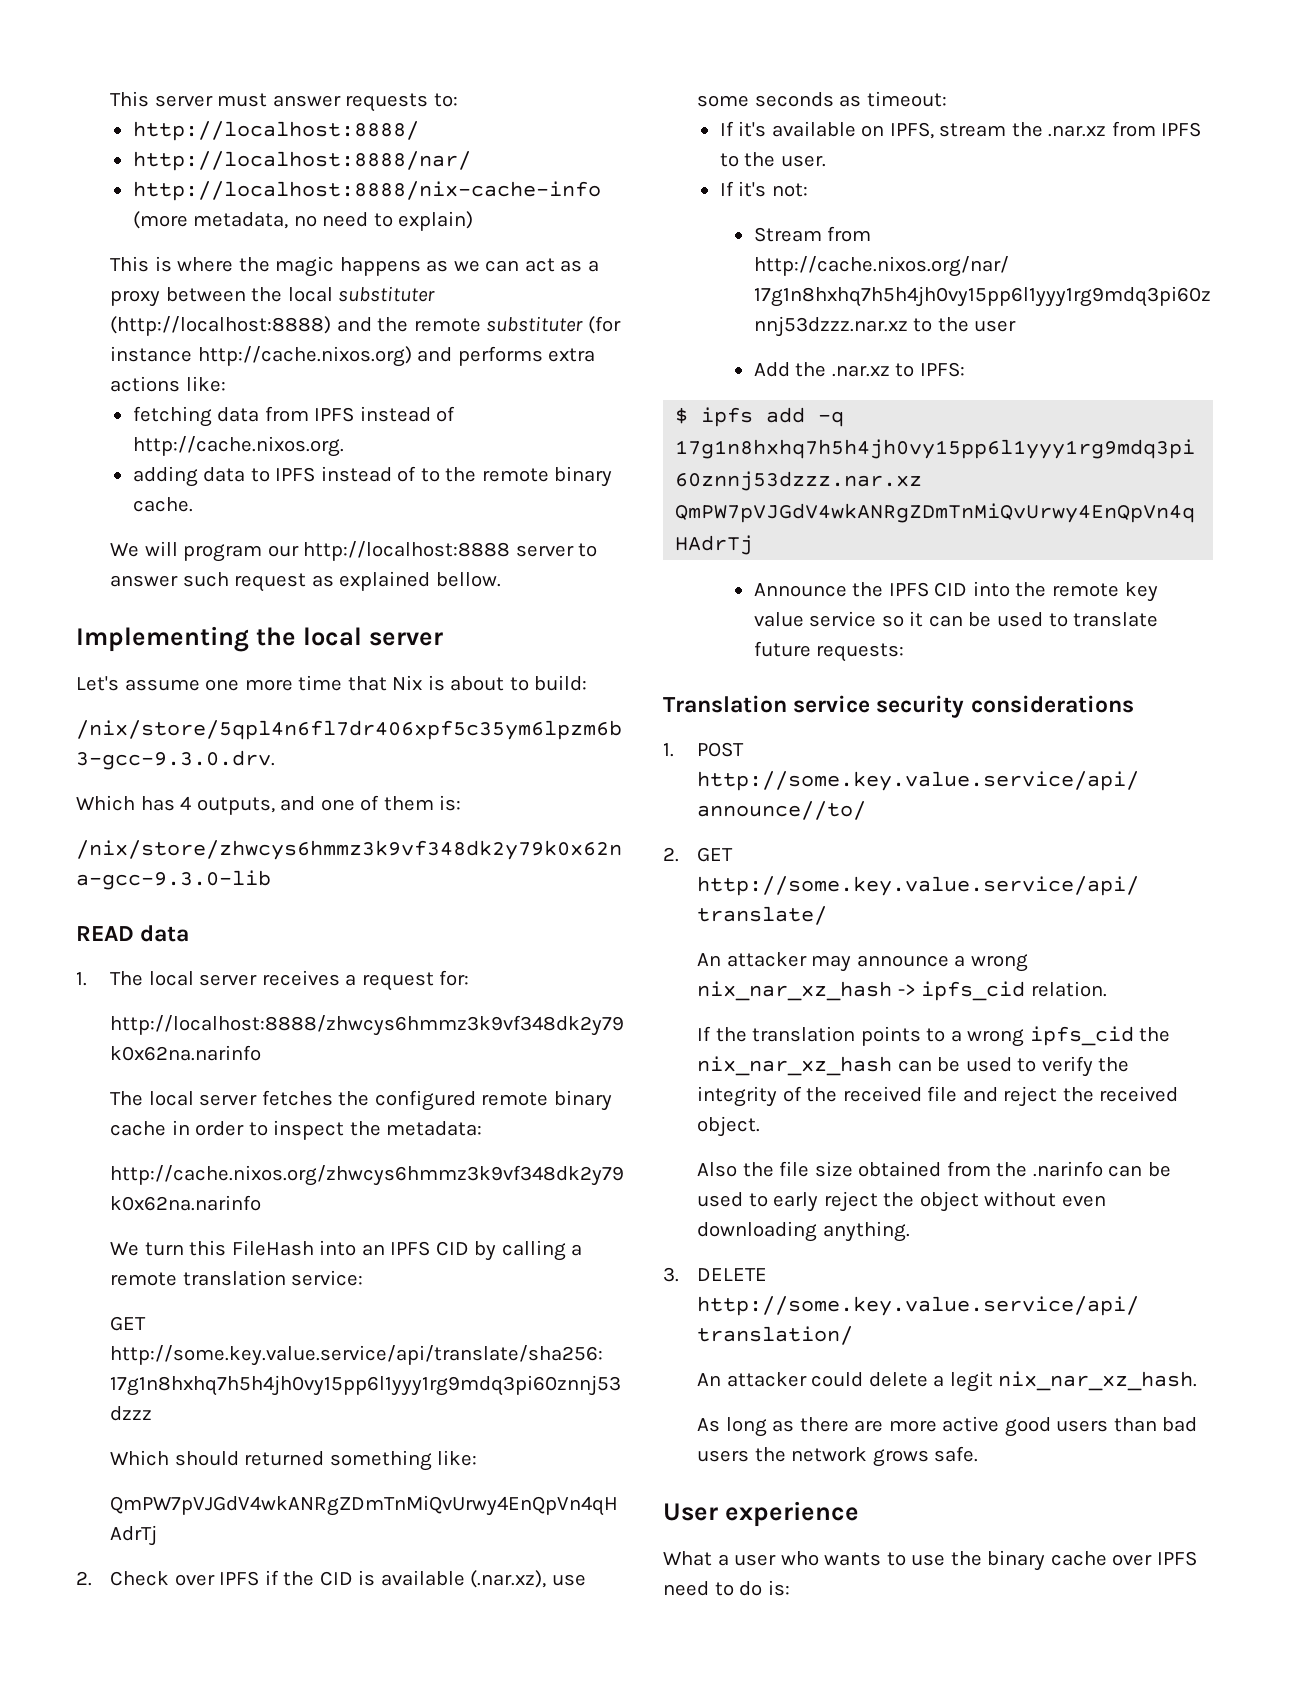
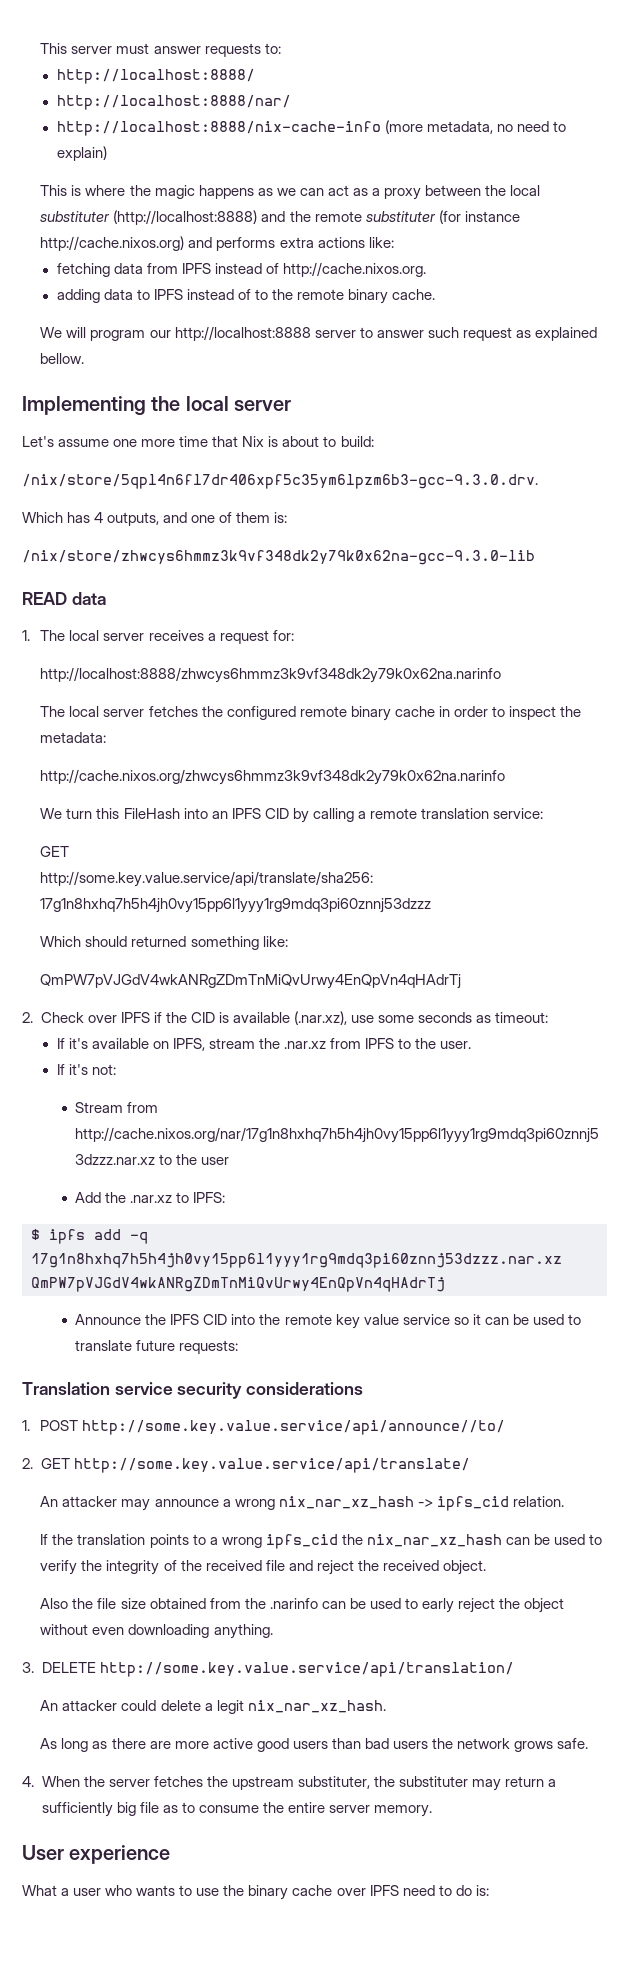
+ 4. When the server fetches the upstream substituter, the substituter may return a sufficiently big file as to consume the entire server memory.

